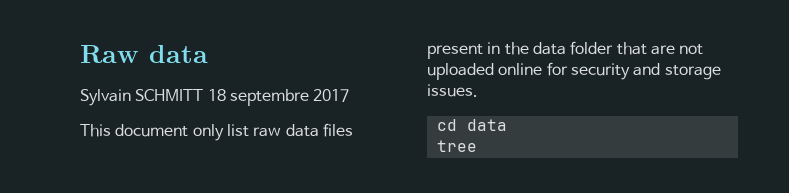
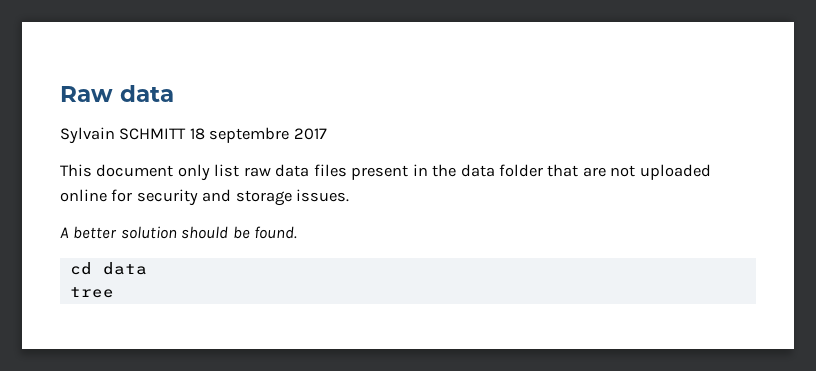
+ A better solution should be found.

